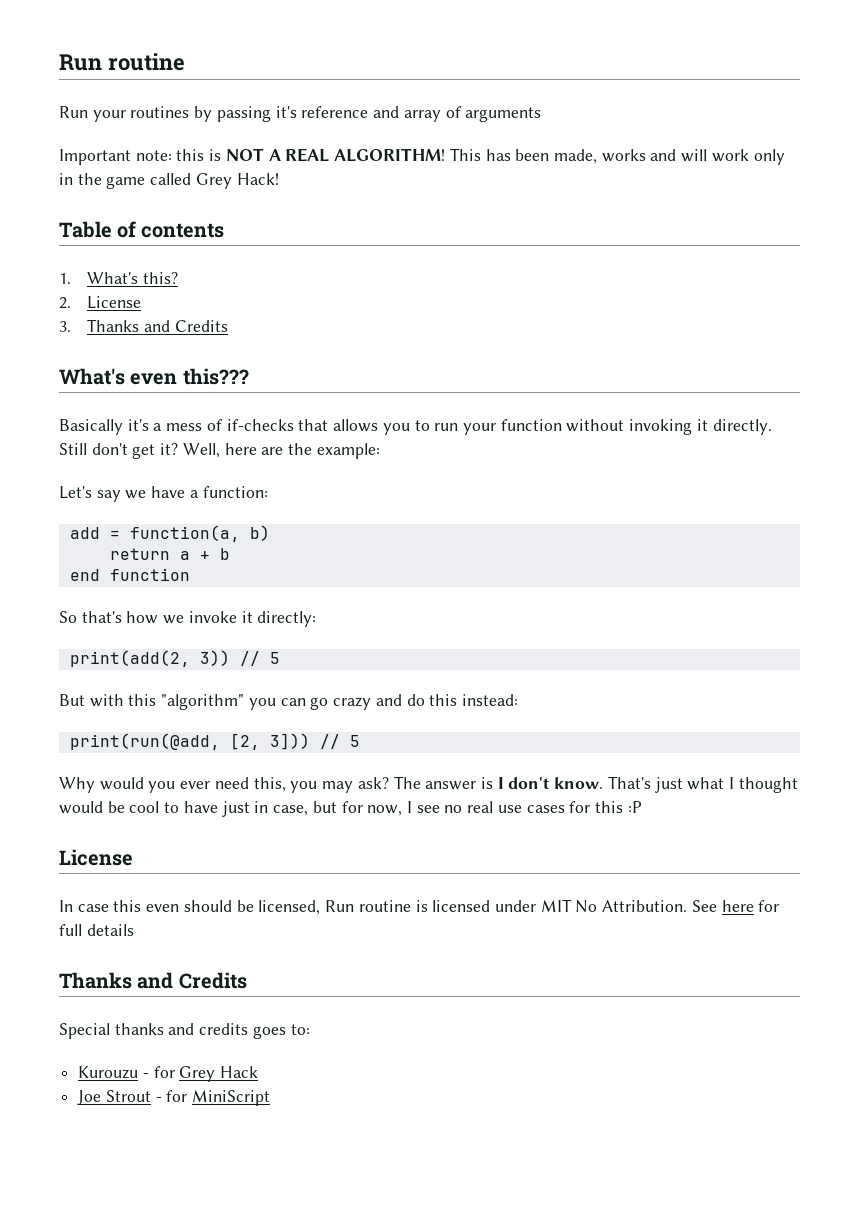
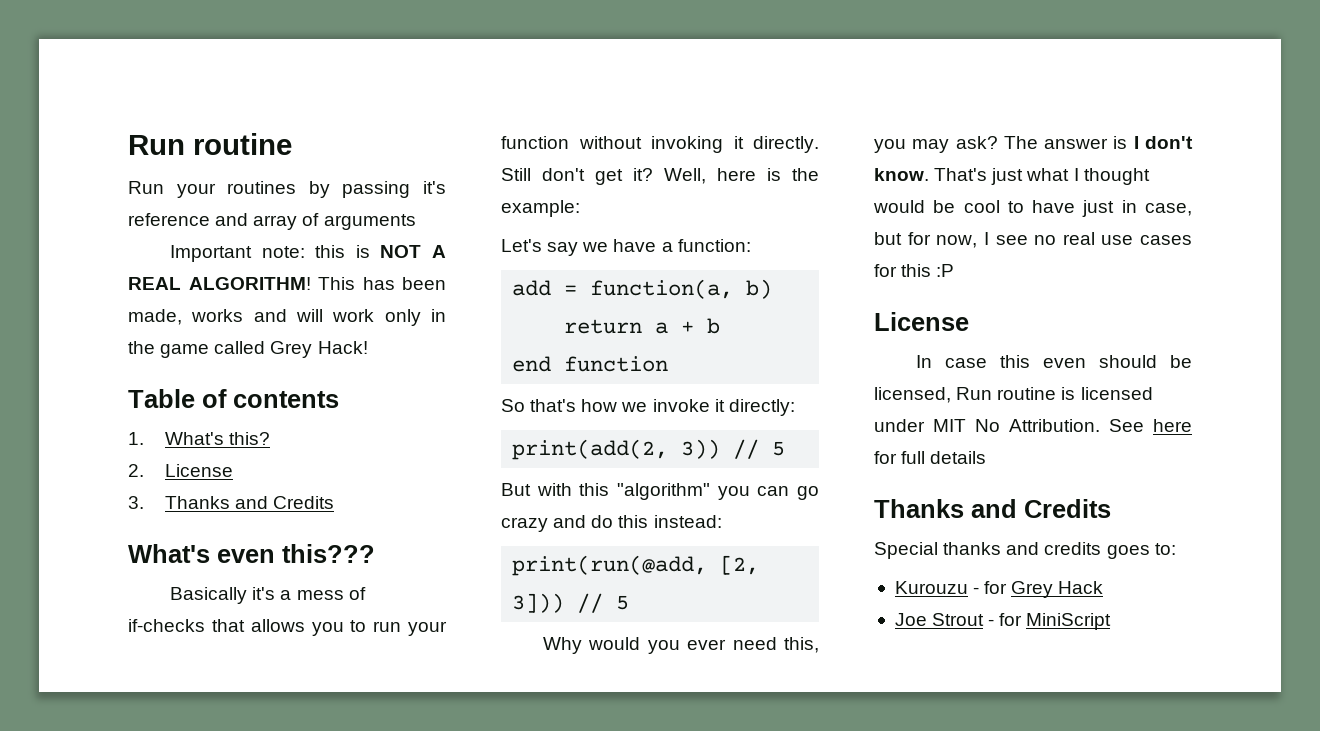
- Well, here are the example:
+ Well, here is the example:

